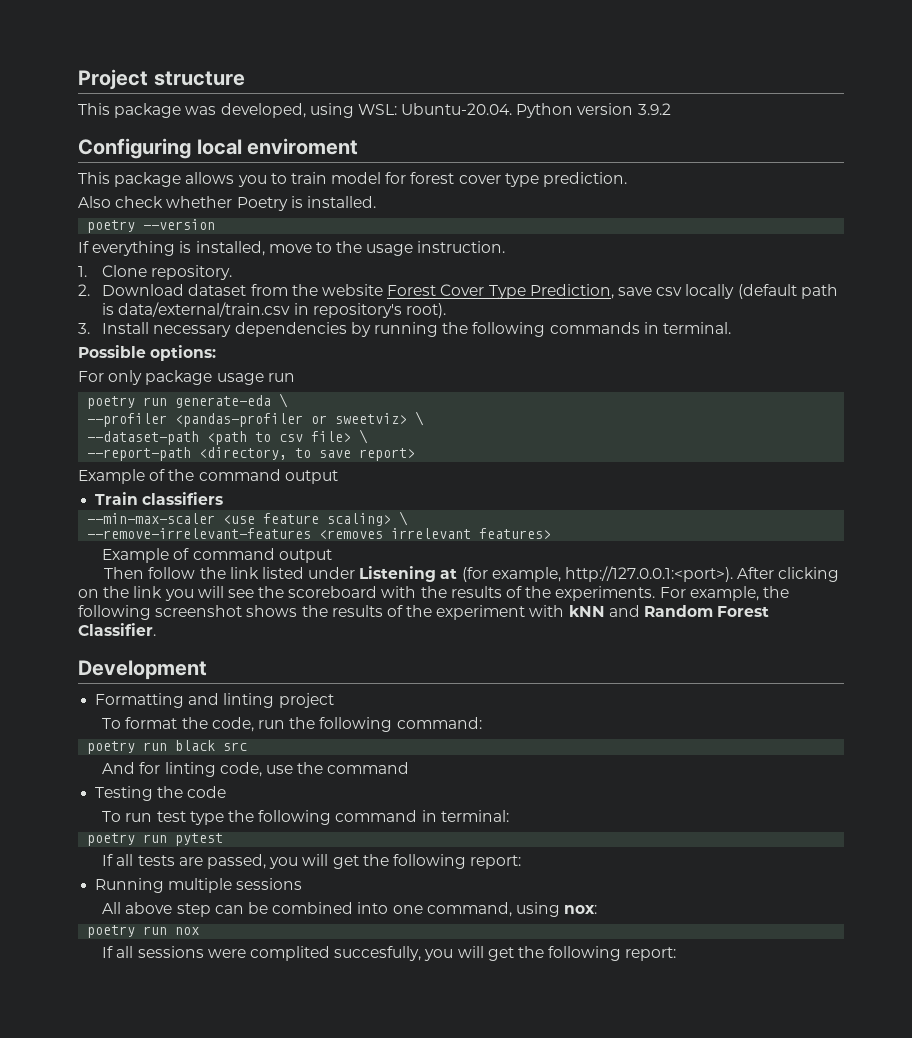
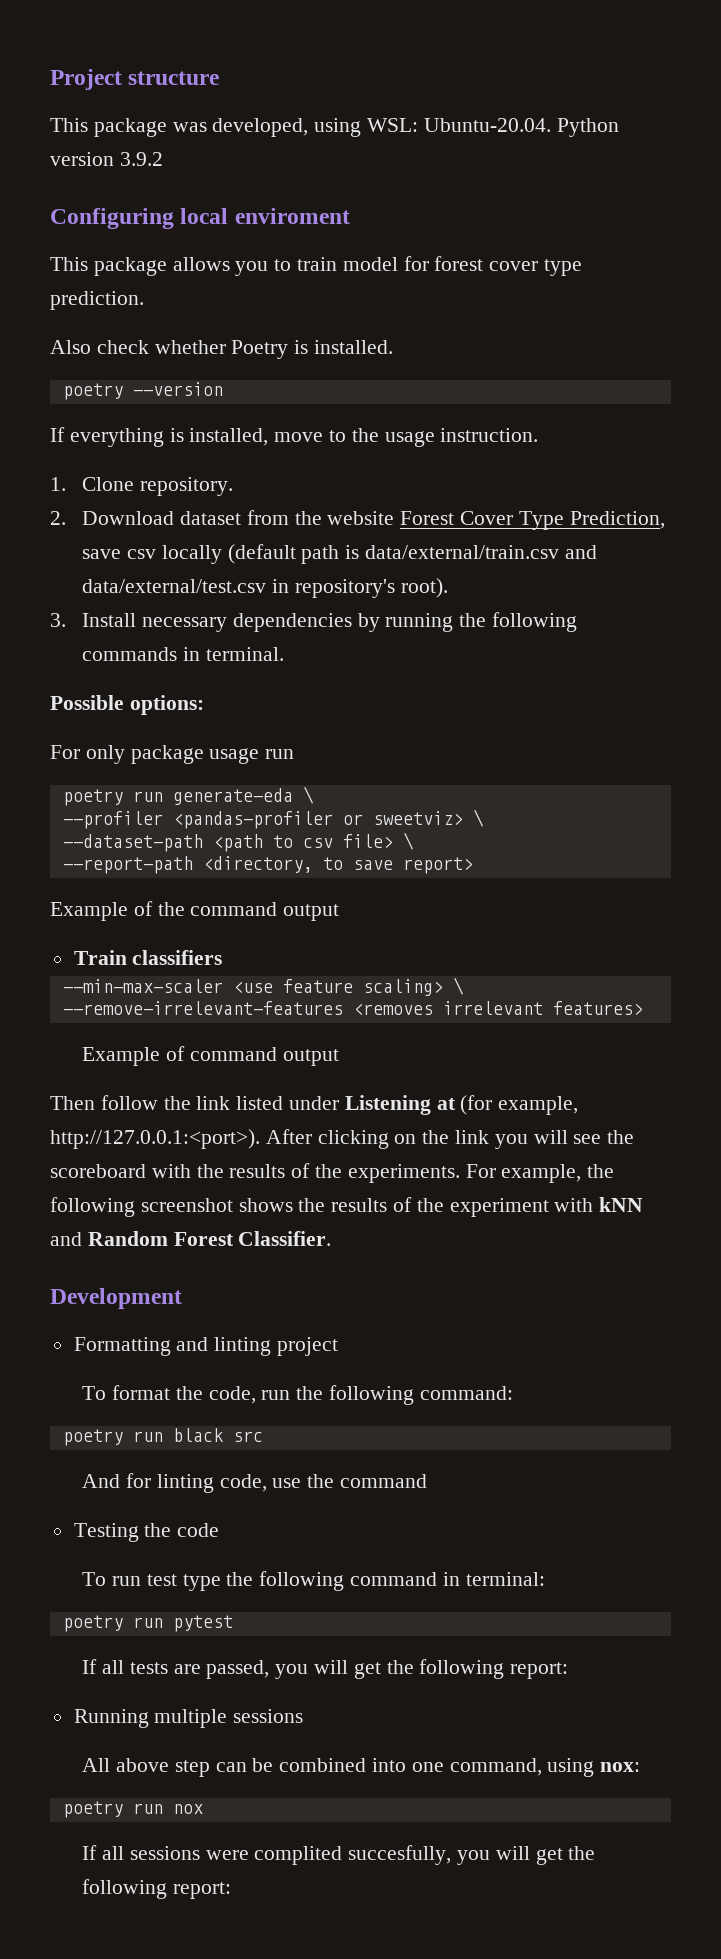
- 2. Download dataset from the website Forest Cover Type Prediction, save csv locally (default path is data/external/train.csv in repository's root).
+ 2. Download dataset from the website Forest Cover Type Prediction, save csv locally (default path is data/external/train.csv and data/external/test.csv in repository's root).

